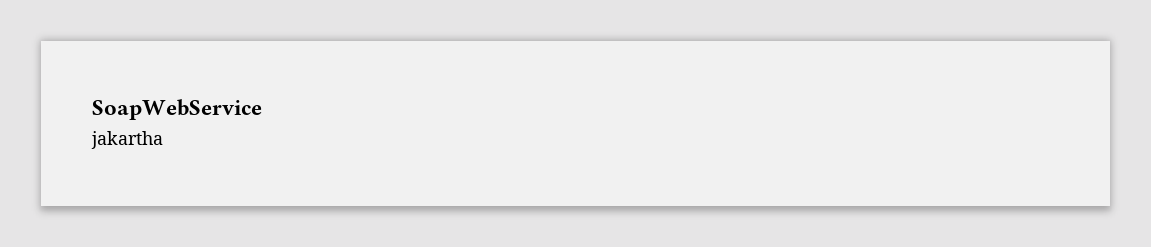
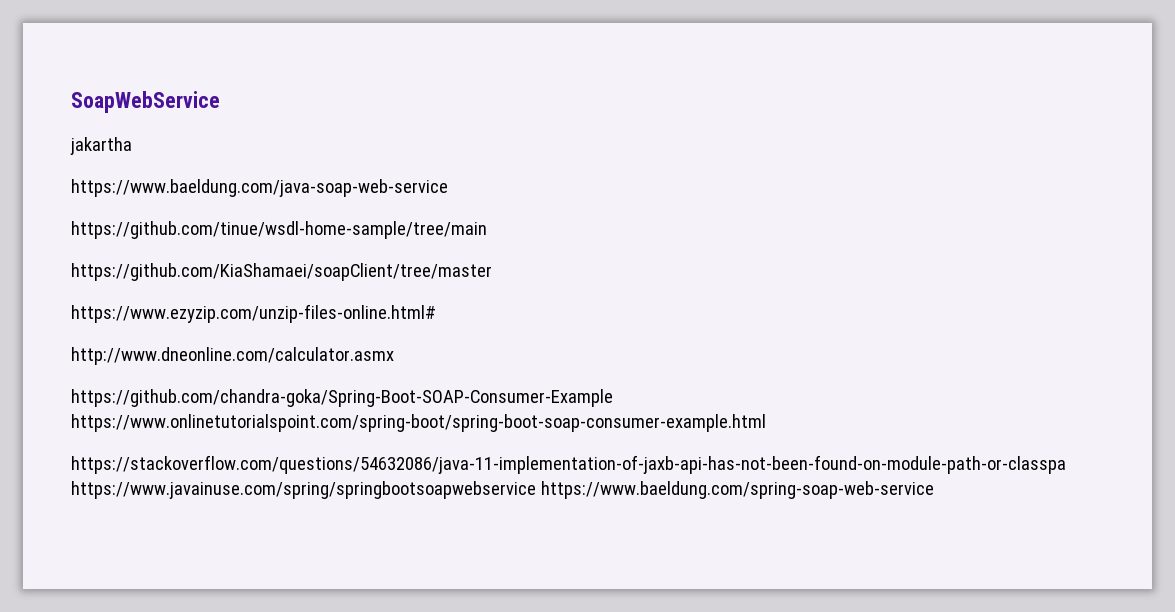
+ https://www.baeldung.com/java-soap-web-service
+ https://github.com/tinue/wsdl-home-sample/tree/main
+ https://github.com/KiaShamaei/soapClient/tree/master
+ https://www.ezyzip.com/unzip-files-online.html#
+ http://www.dneonline.com/calculator.asmx
+ https://github.com/chandra-goka/Spring-Boot-SOAP-Consumer-Example https://www.onlinetutorialspoint.com/spring-boot/spring-boot-soap-consumer-example.html
+ https://stackoverflow.com/questions/54632086/java-11-implementation-of-jaxb-api-has-not-been-found-on-module-path-or-classpa https://www.javainuse.com/spring/springbootsoapwebservice https://www.baeldung.com/spring-soap-web-service

